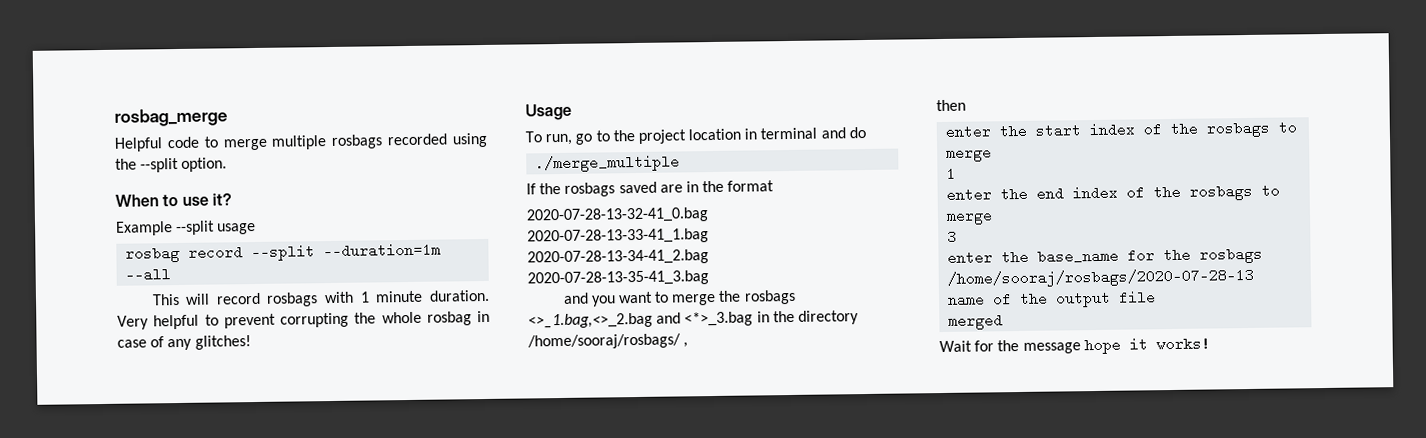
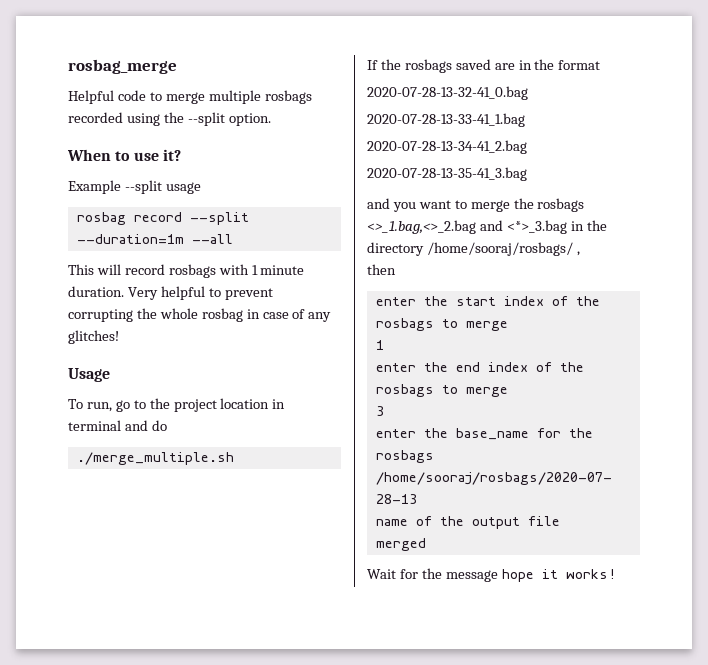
- ./merge_multiple
+ ./merge_multiple.sh

